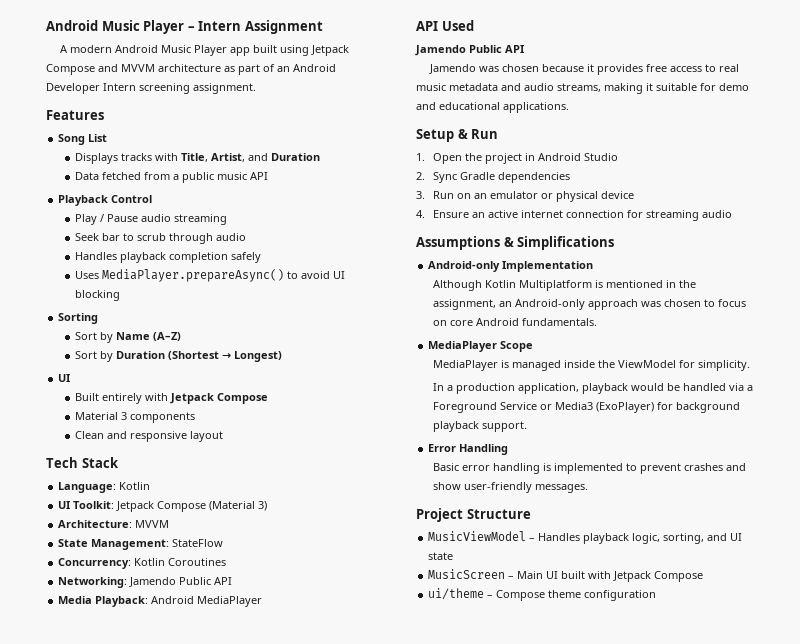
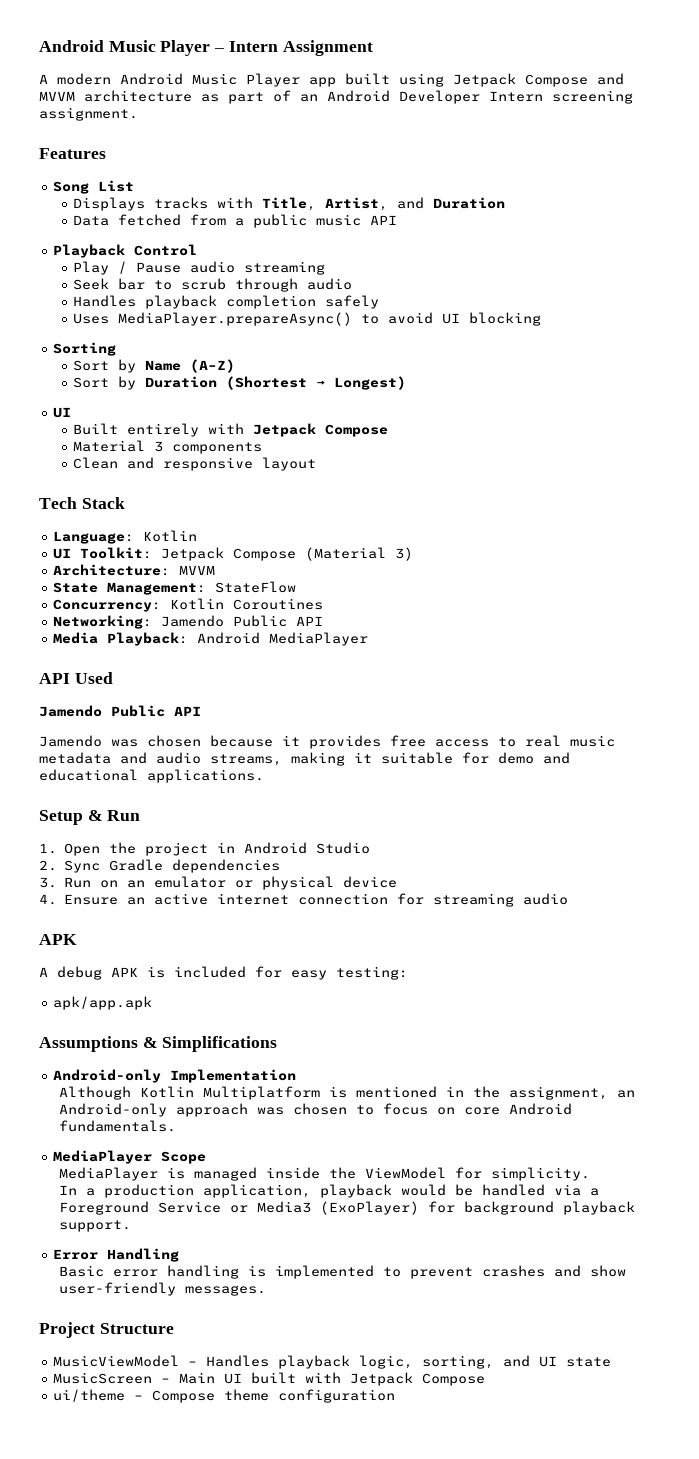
  4. Ensure an active internet connection for streaming audio
+ APK
+ A debug APK is included for easy testing:
+ apk/app.apk

